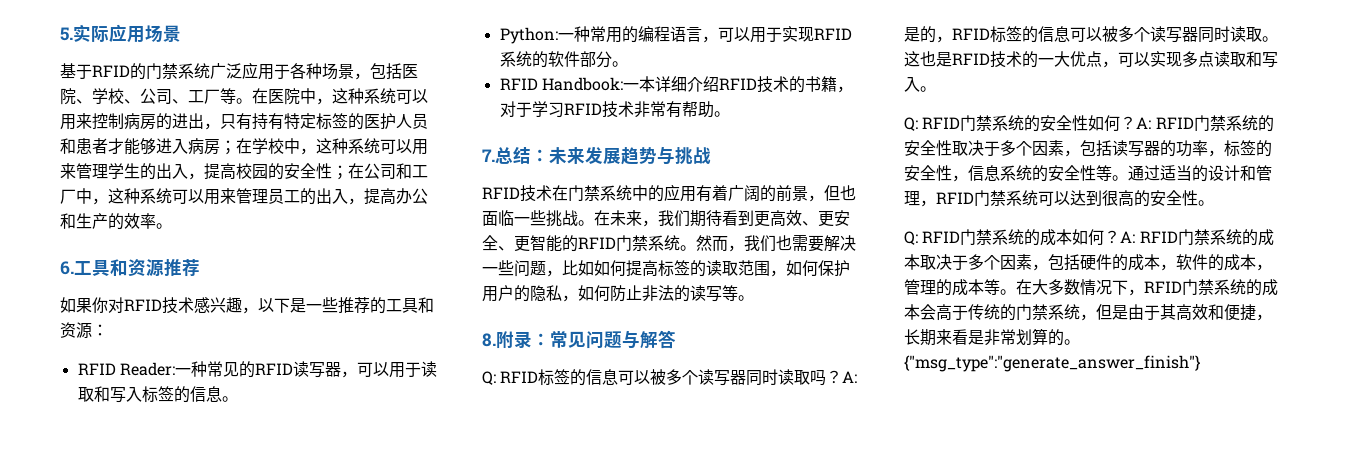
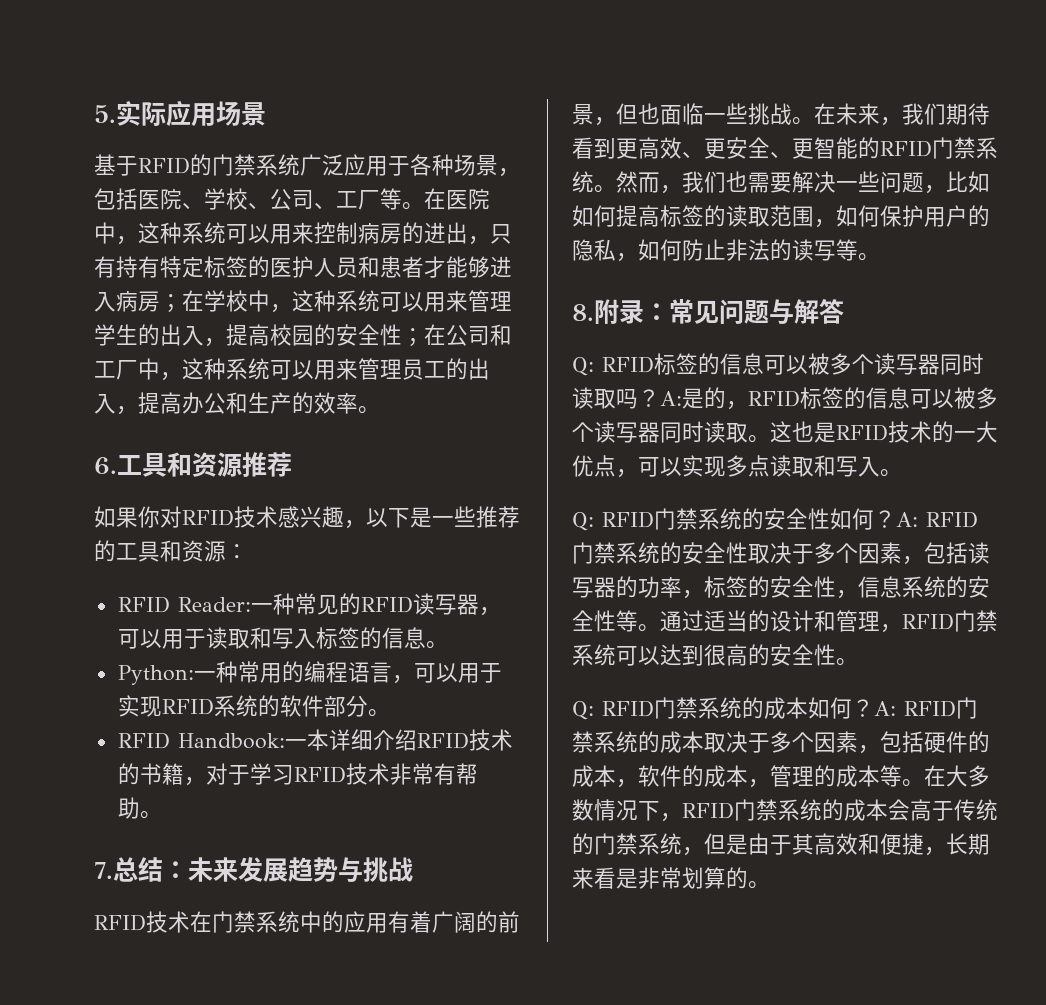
- {"msg_type":"generate_answer_finish"}

